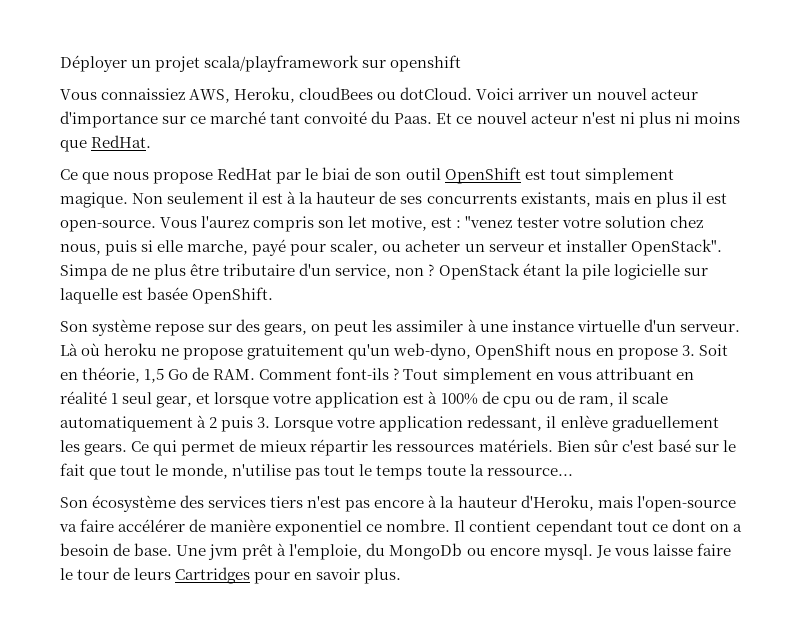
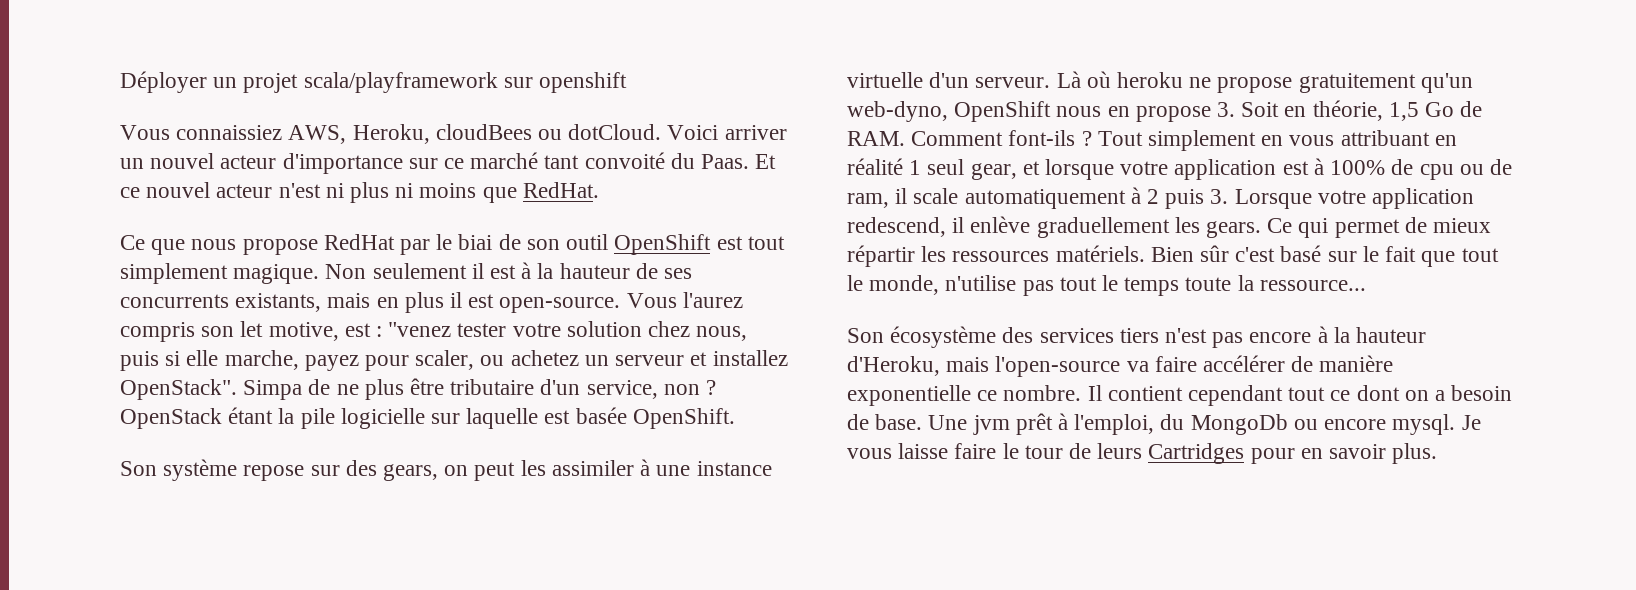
- Vous l'aurez compris son let motive, est : "venez tester votre solution chez nous, puis si elle marche, payé pour scaler, ou acheter un serveur et installer OpenStack".
+ Vous l'aurez compris son let motive, est : "venez tester votre solution chez nous, puis si elle marche, payez pour scaler, ou achetez un serveur et installez OpenStack".
- Tout simplement en vous attribuant en réalité 1 seul gear, et lorsque votre application est à 100% de cpu ou de ram, il scale automatiquement à 2 puis 3. Lorsque votre application redessant, il enlève graduellement les gears.
+ Tout simplement en vous attribuant en réalité 1 seul gear, et lorsque votre application est à 100% de cpu ou de ram, il scale automatiquement à 2 puis 3. Lorsque votre application redescend, il enlève graduellement les gears.
- Son écosystème des services tiers n'est pas encore à la hauteur d'Heroku, mais l'open-source va faire accélérer de manière exponentiel ce nombre.
+ Son écosystème des services tiers n'est pas encore à la hauteur d'Heroku, mais l'open-source va faire accélérer de manière exponentielle ce nombre.
- Une jvm prêt à l'emploie, du MongoDb ou encore mysql.
+ Une jvm prêt à l'emploi, du MongoDb ou encore mysql.

